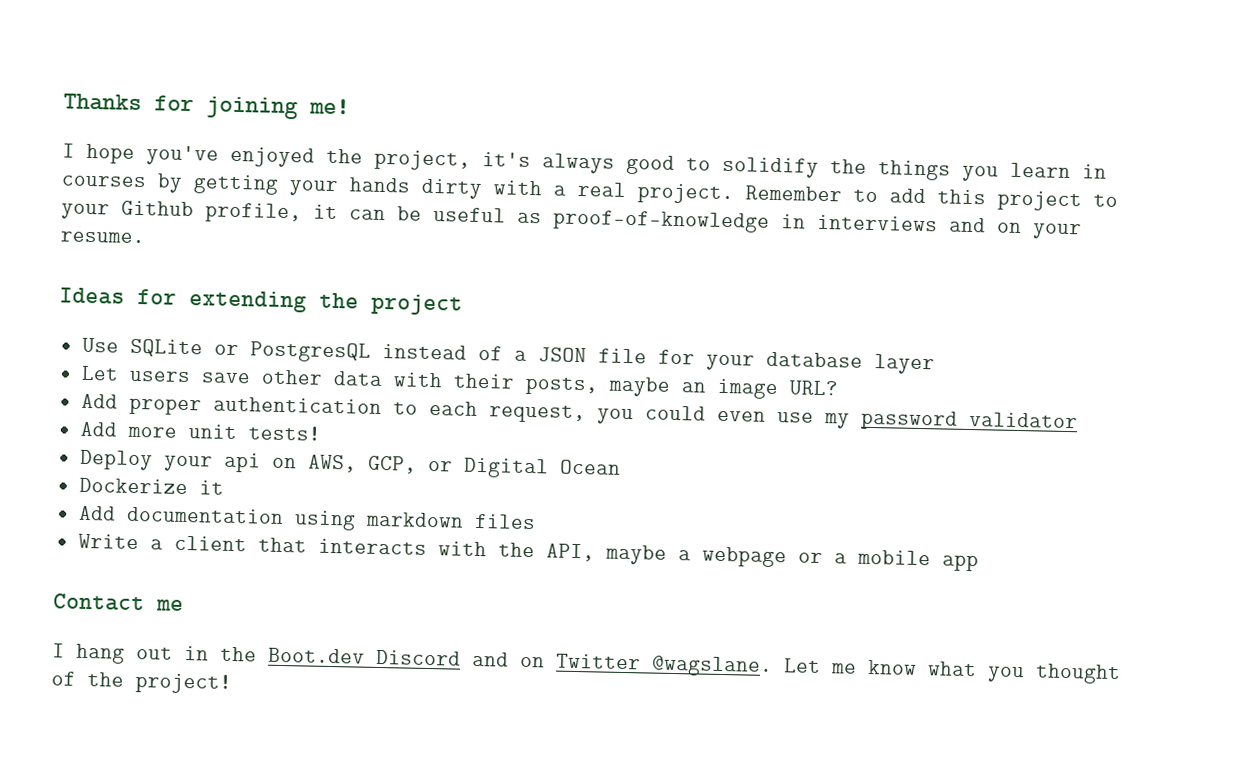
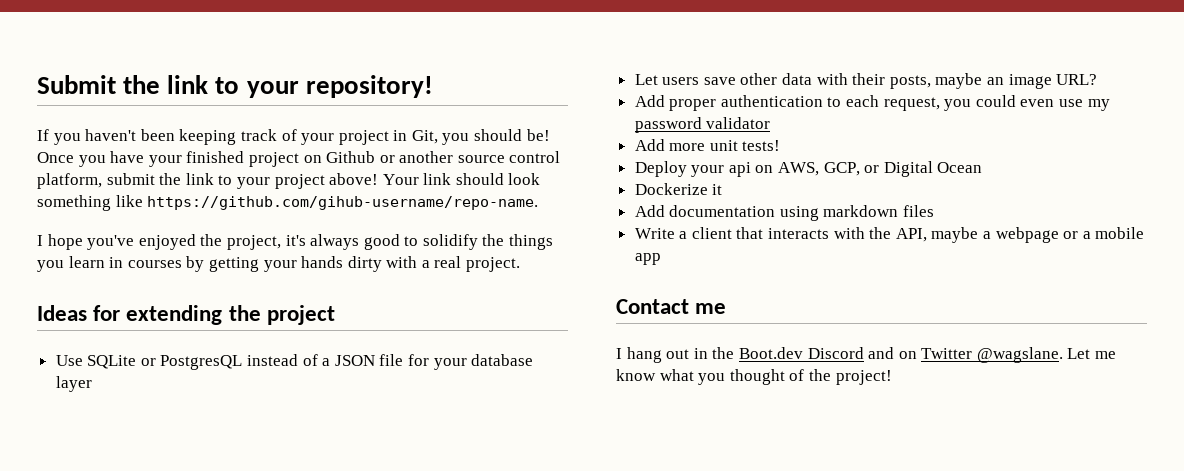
- Thanks for joining me!
+ Submit the link to your repository!
+ If you haven't been keeping track of your project in Git, you should be! Once you have your finished project on Github or another source control platform, submit the link to your project above! Your link should look something like https://github.com/gihub-username/repo-name.
- Remember to add this project to your Github profile, it can be useful as proof-of-knowledge in interviews and on your resume.

